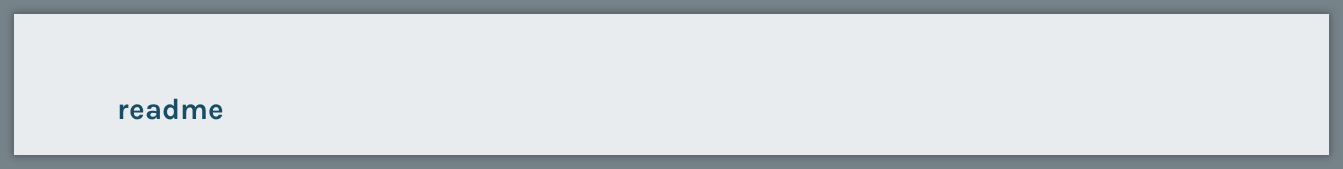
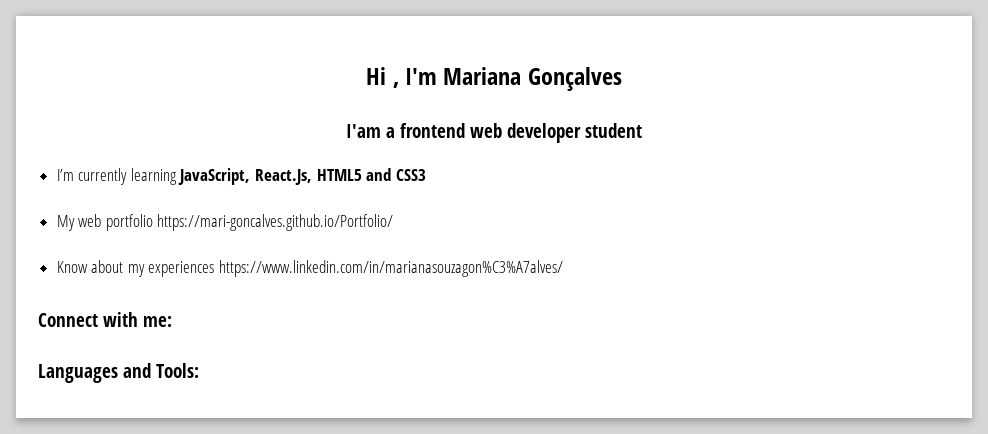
- readme
+ Hi , I'm Mariana Gonçalves
+ I'am a frontend web developer student
+ I’m currently learning JavaScript, React.Js, HTML5 and CSS3
+ My web portfolio https://mari-goncalves.github.io/Portfolio/
+ Know about my experiences https://www.linkedin.com/in/marianasouzagon%C3%A7alves/
+ Connect with me:
+ Languages and Tools:

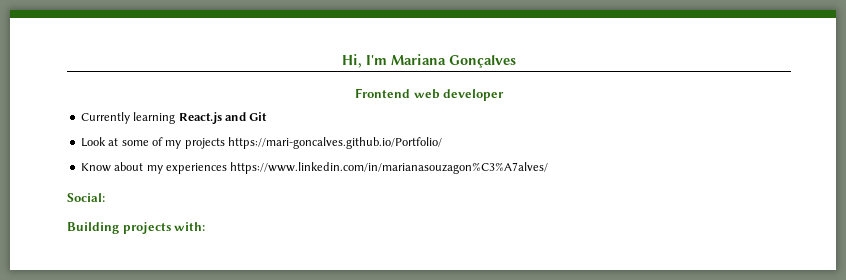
- Hi , I'm Mariana Gonçalves
+ Hi, I'm Mariana Gonçalves
- I'am a frontend web developer student
- I’m currently learning JavaScript, React.Js, HTML5 and CSS3
- My web portfolio https://mari-goncalves.github.io/Portfolio/
+ Frontend web developer
+ Currently learning React.js and Git
+ Look at some of my projects https://mari-goncalves.github.io/Portfolio/
- Connect with me:
- Languages and Tools:
+ Social:
+ Building projects with:

